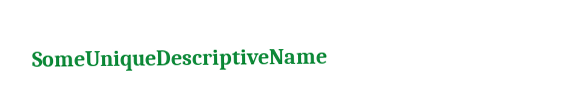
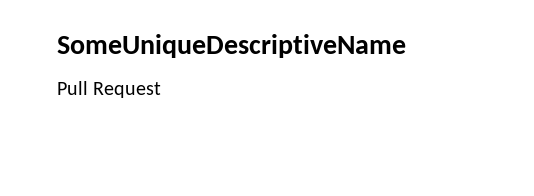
+ Pull Request

